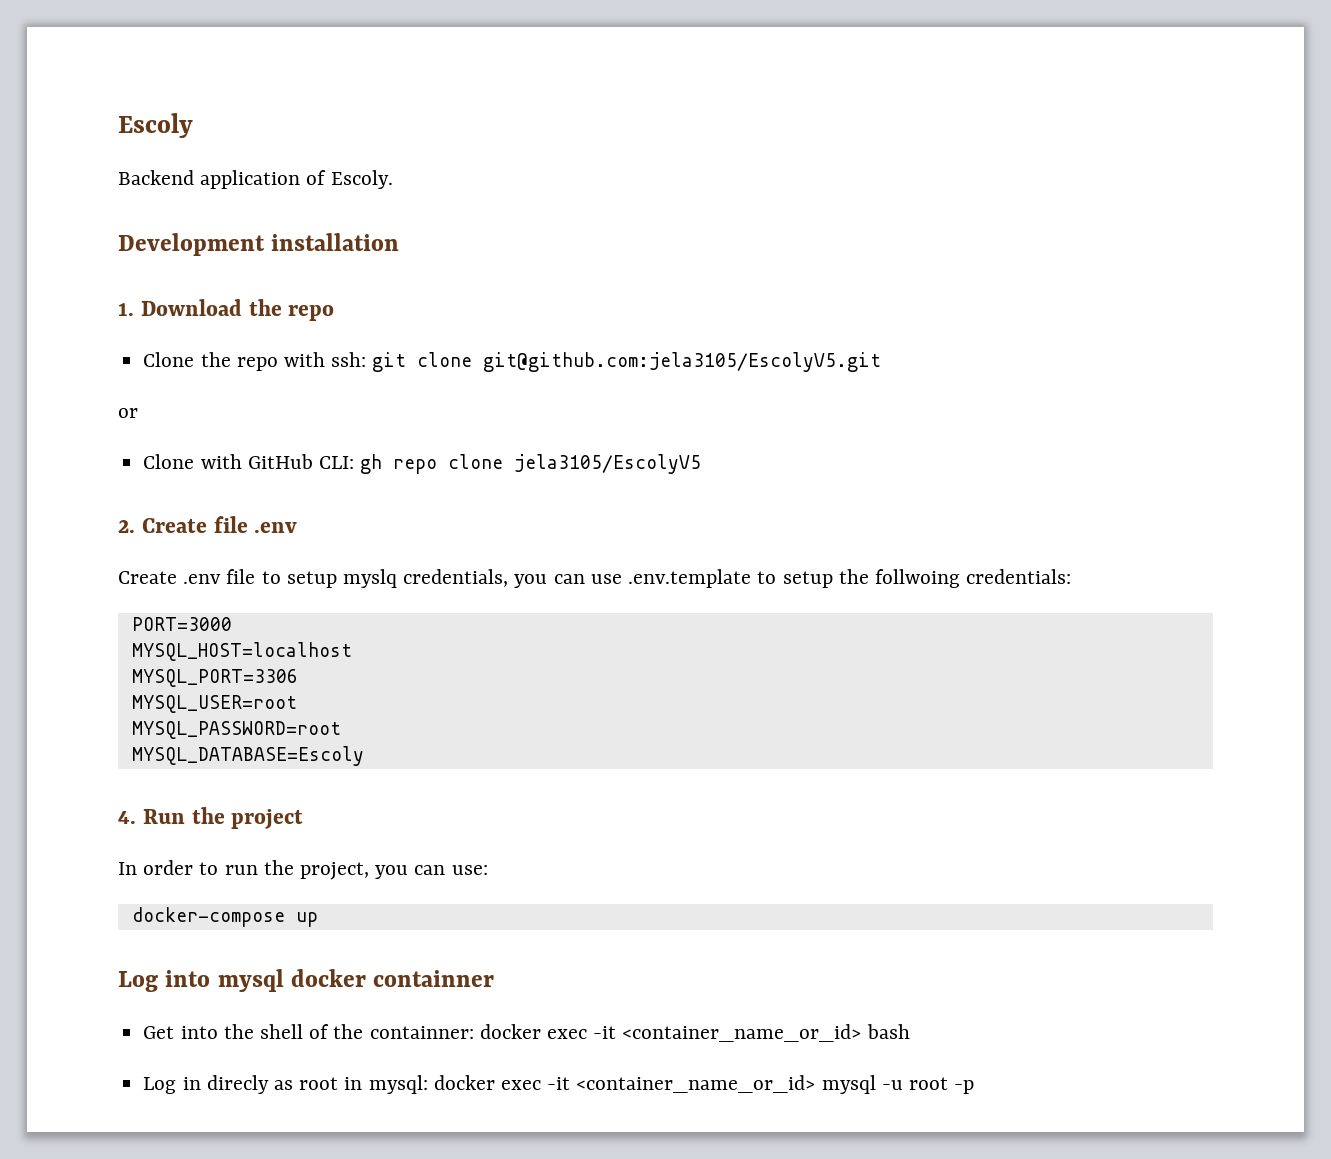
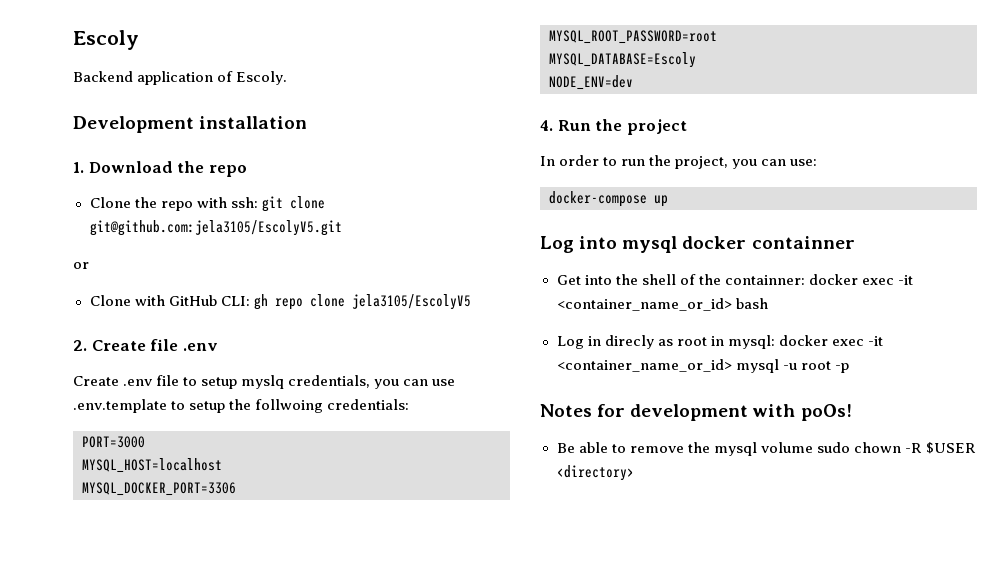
- MYSQL_PORT=3306
- MYSQL_USER=root
- MYSQL_PASSWORD=root
+ MYSQL_DOCKER_PORT=3306
+ MYSQL_ROOT_PASSWORD=root
+ NODE_ENV=dev
+ Notes for development with poOs!
+ Be able to remove the mysql volume sudo chown -R $USER <directory>

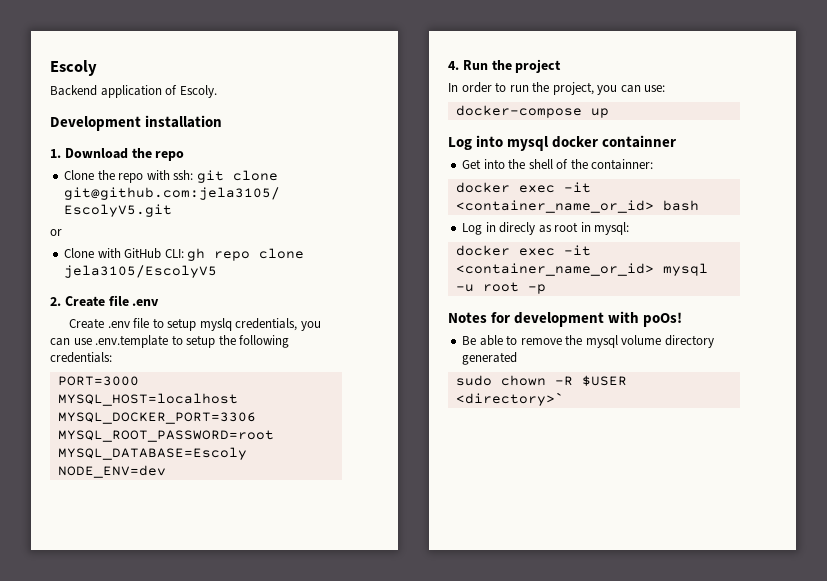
- Create .env file to setup myslq credentials, you can use .env.template to setup the follwoing credentials:
+ Create .env file to setup myslq credentials, you can use .env.template to setup the following credentials:
- Get into the shell of the containner: docker exec -it <container_name_or_id> bash
+ Get into the shell of the containner:
+ docker exec -it <container_name_or_id> bash
- Log in direcly as root in mysql: docker exec -it <container_name_or_id> mysql -u root -p
+ Log in direcly as root in mysql:
+ docker exec -it <container_name_or_id> mysql -u root -p
- Be able to remove the mysql volume sudo chown -R $USER <directory>
+ Be able to remove the mysql volume directory generated
+ sudo chown -R $USER <directory>`

